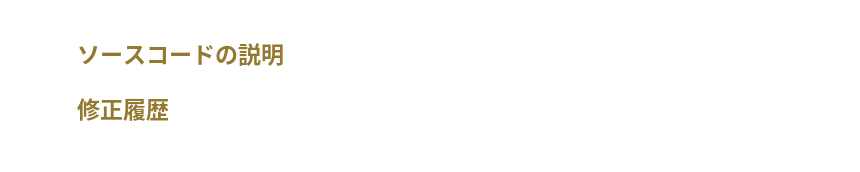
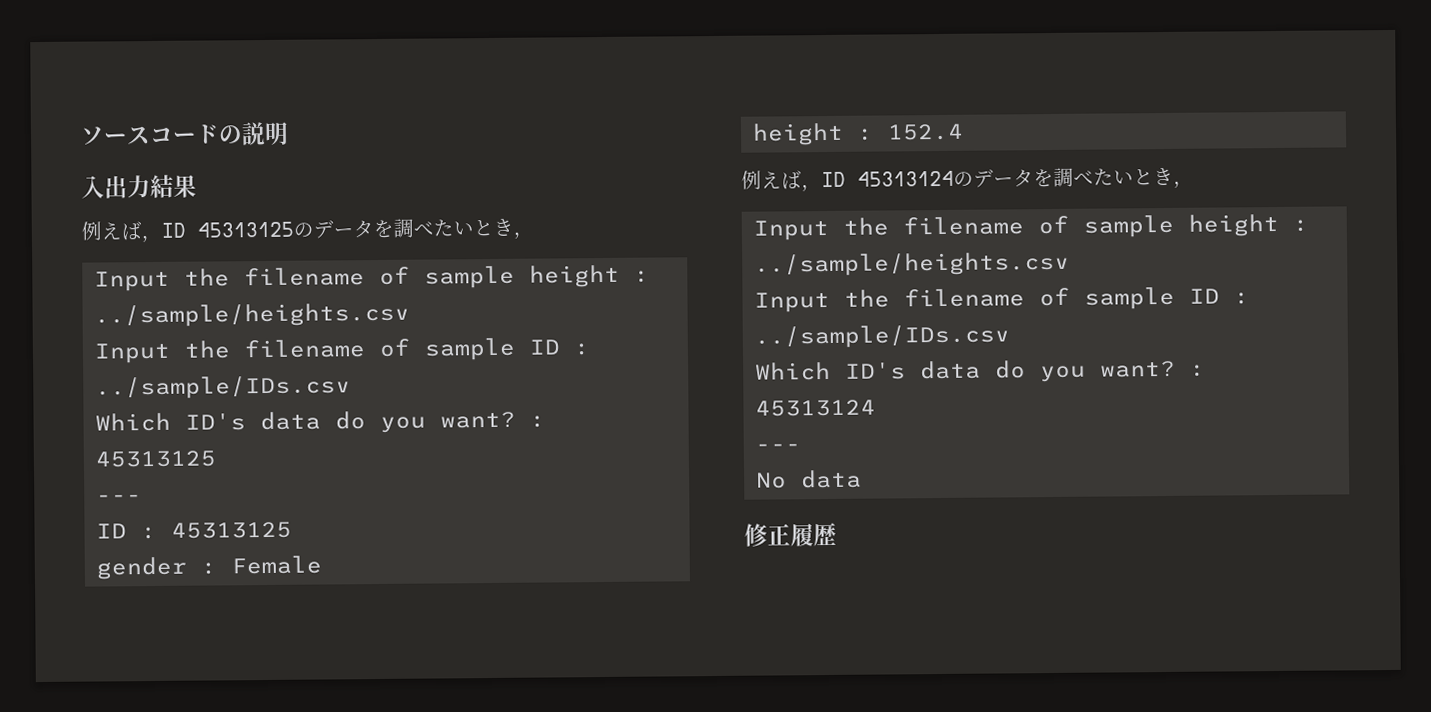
+ 入出力結果
+ 例えば，ID 45313125のデータを調べたいとき，
+ Input the filename of sample height : ../sample/heights.csv
+ Input the filename of sample ID : ../sample/IDs.csv
+ Which ID's data do you want? : 45313125
+ ---
+ ID : 45313125
+ gender : Female
+ height : 152.4
+ 例えば，ID 45313124のデータを調べたいとき，
+ Input the filename of sample height : ../sample/heights.csv
+ Input the filename of sample ID : ../sample/IDs.csv
+ Which ID's data do you want? : 45313124
+ ---
+ No data

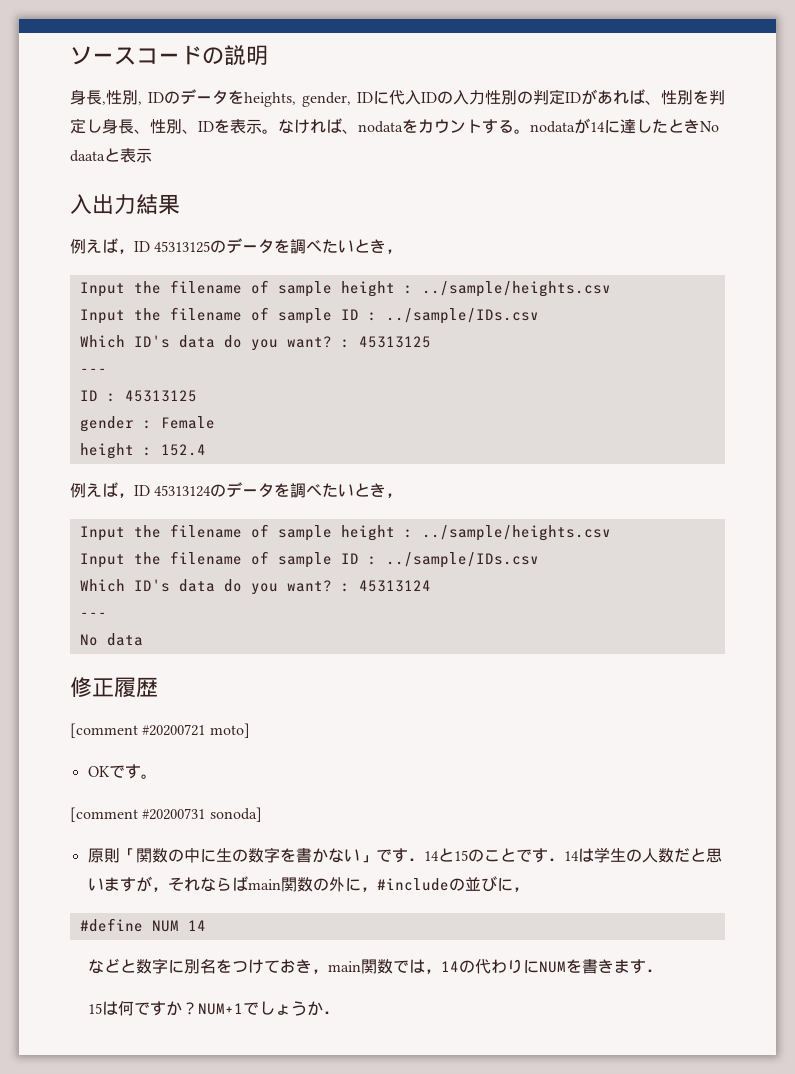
+ 身長,性別, IDのデータをheights, gender, IDに代入IDの入力性別の判定IDがあれば、性別を判定し身長、性別、IDを表示。なければ、nodataをカウントする。nodataが14に達したときNo daataと表示
+ [comment #20200721 moto]
+ OKです。
+ [comment #20200731 sonoda]
+ 原則「関数の中に生の数字を書かない」です．14と15のことです．14は学生の人数だと思いますが，それならばmain関数の外に，#includeの並びに，
+ #define NUM 14
+ などと数字に別名をつけておき，main関数では，14の代わりにNUMを書きます．
+ 15は何ですか？NUM+1でしょうか．

